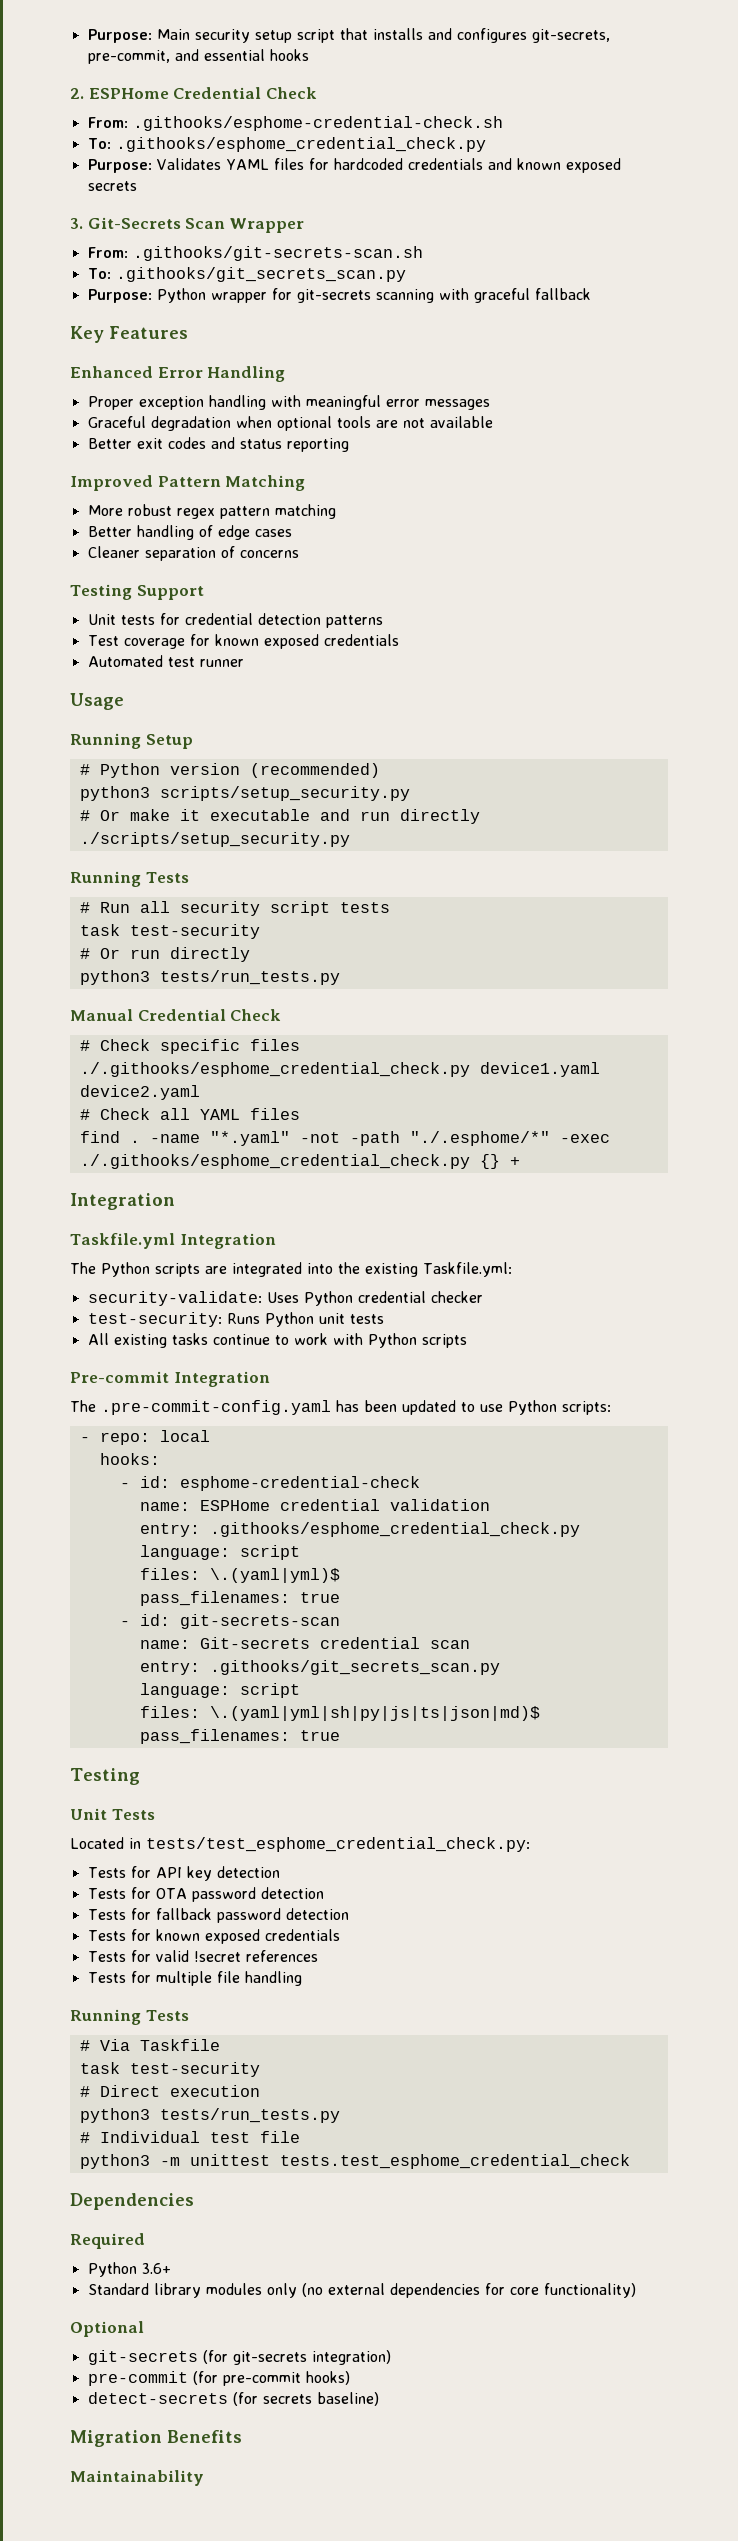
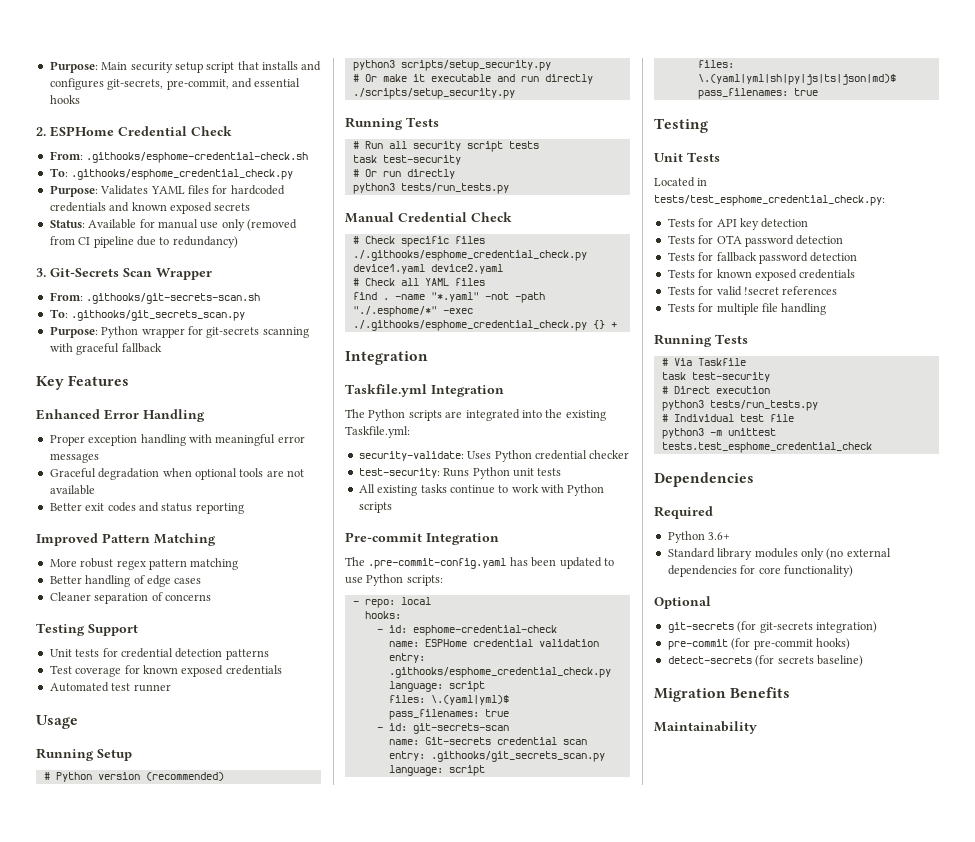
+ Status: Available for manual use only (removed from CI pipeline due to redundancy)

